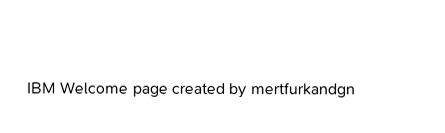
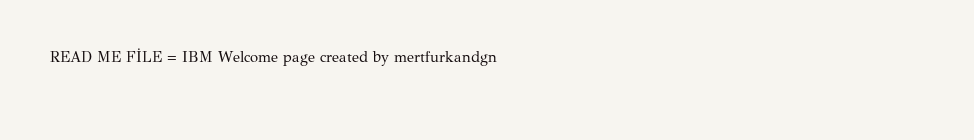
- IBM Welcome page created by mertfurkandgn
+ READ ME FİLE = IBM Welcome page created by mertfurkandgn

